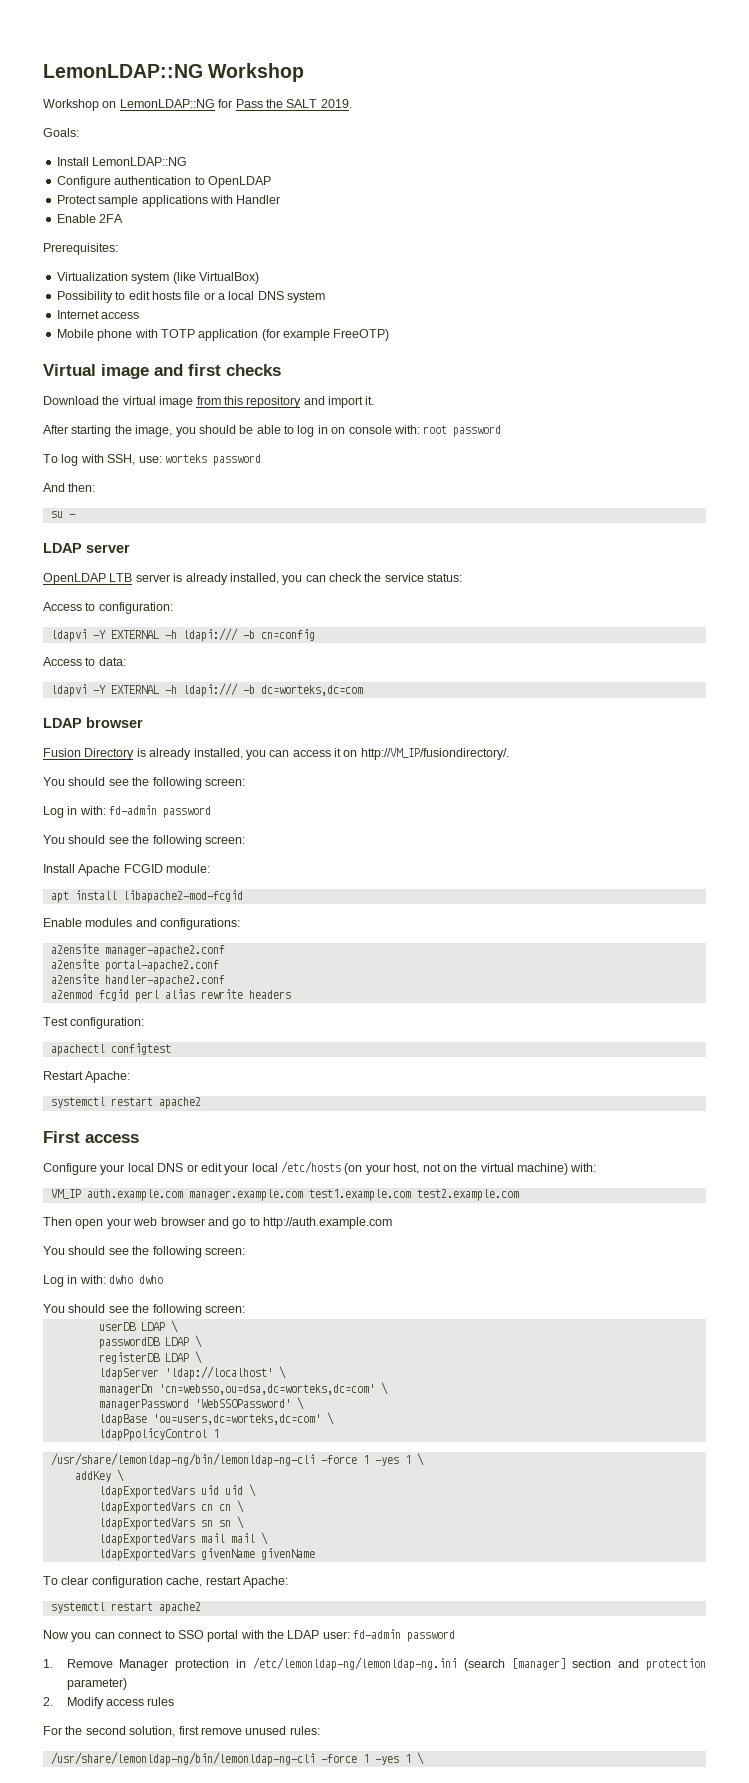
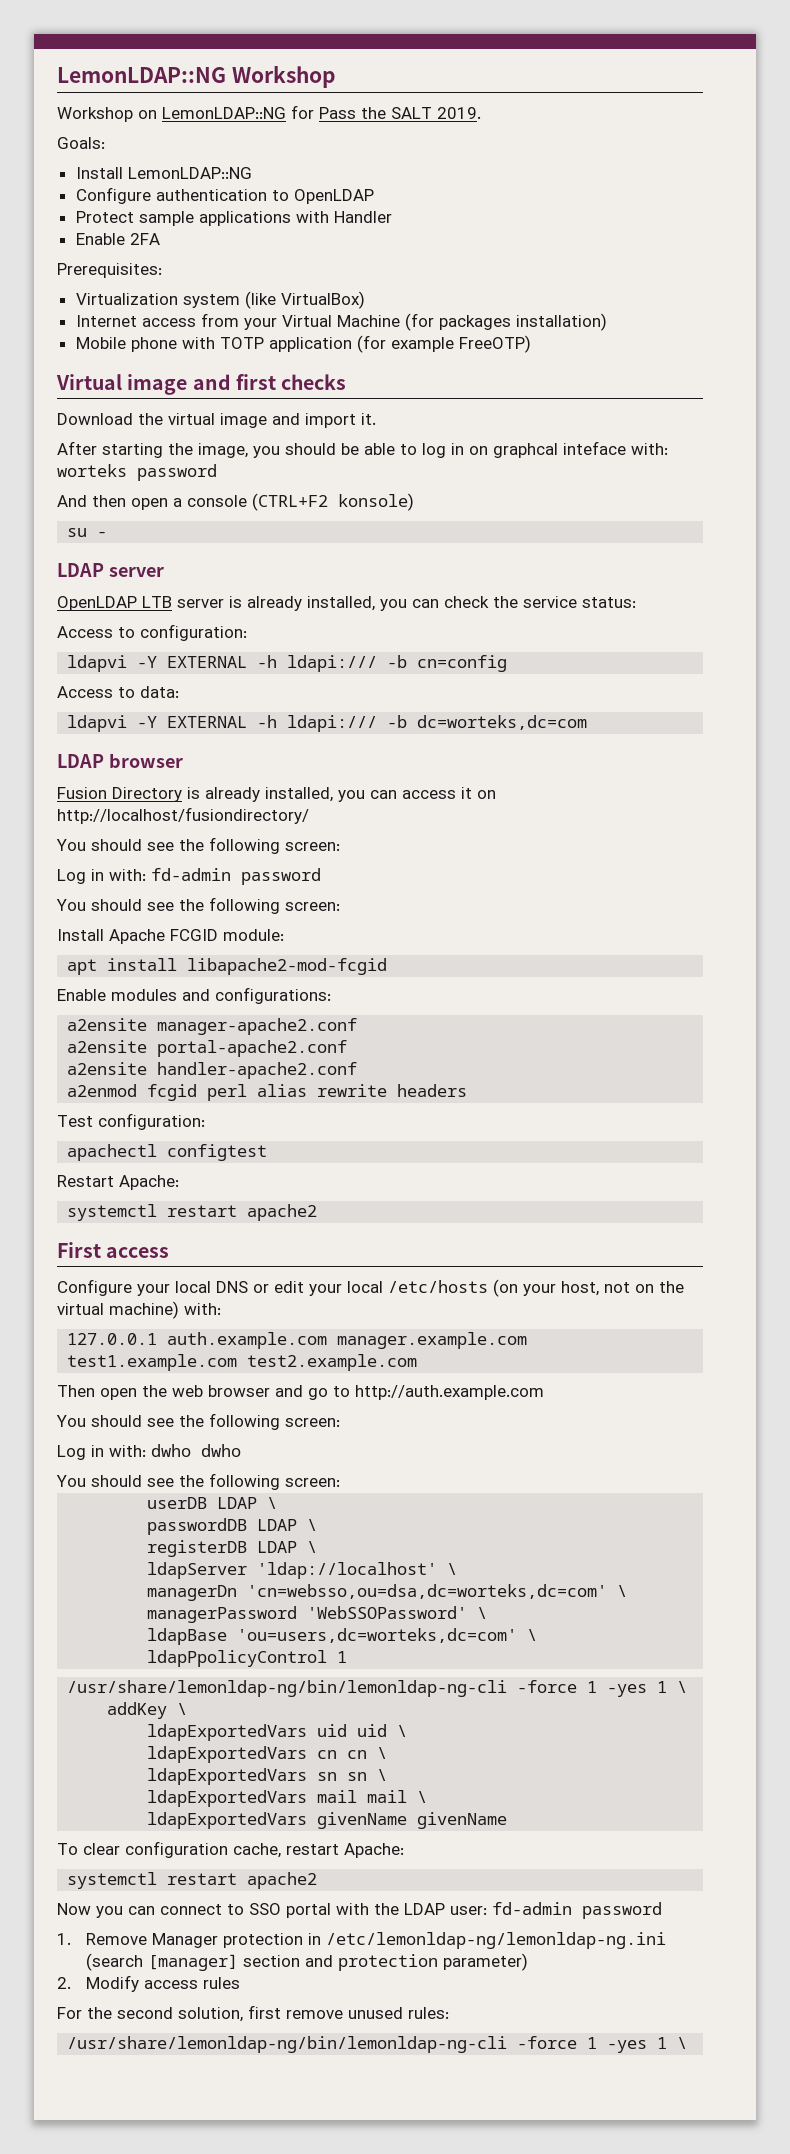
- Possibility to edit hosts file or a local DNS system
- Internet access
+ Internet access from your Virtual Machine (for packages installation)
- Download the virtual image from this repository and import it.
+ Download the virtual image and import it.
- After starting the image, you should be able to log in on console with: root password
- To log with SSH, use: worteks password
- And then:
+ After starting the image, you should be able to log in on graphcal inteface with: worteks password
+ And then open a console (CTRL+F2 konsole)
- Fusion Directory is already installed, you can access it on http://VM_IP/fusiondirectory/.
+ Fusion Directory is already installed, you can access it on http://localhost/fusiondirectory/
- VM_IP auth.example.com manager.example.com test1.example.com test2.example.com
+ 127.0.0.1 auth.example.com manager.example.com test1.example.com test2.example.com
- Then open your web browser and go to http://auth.example.com
+ Then open the web browser and go to http://auth.example.com

